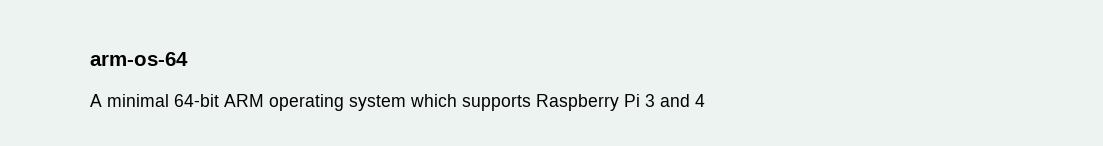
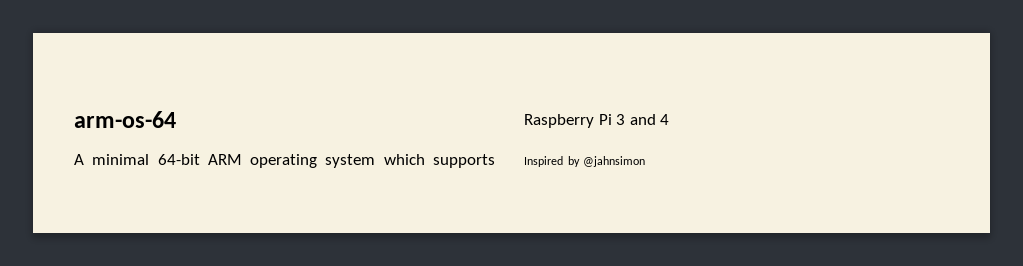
+ Inspired by @jahnsimon

